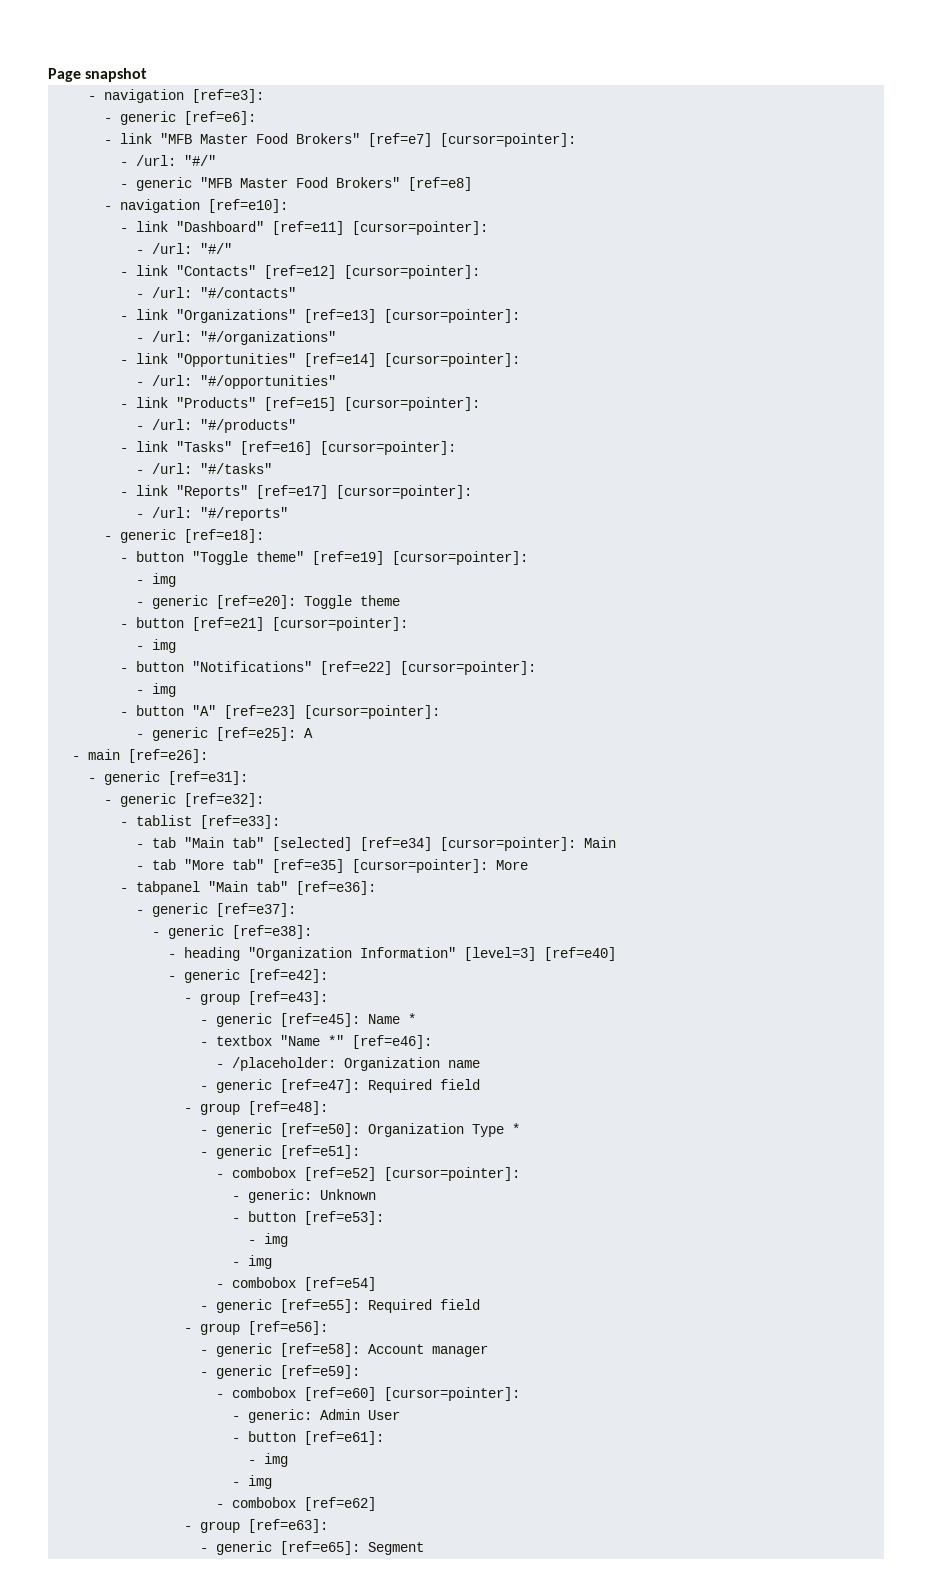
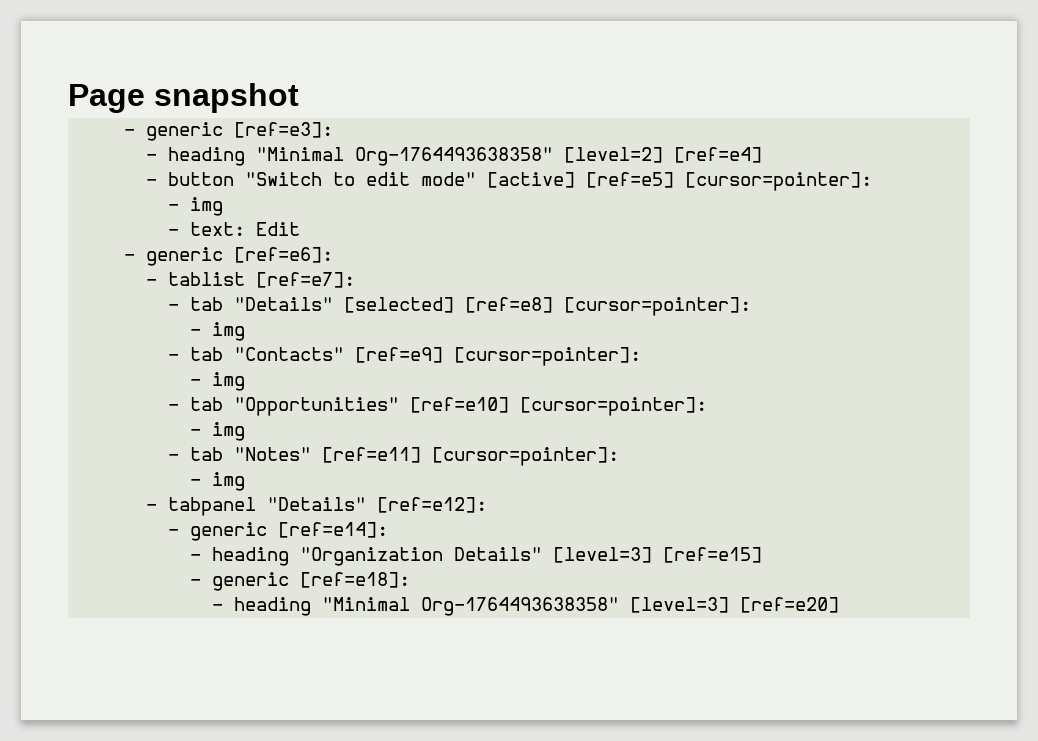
- - navigation [ref=e3]:
+ - generic [ref=e3]:
+ - heading "Minimal Org-1764493638358" [level=2] [ref=e4]
+ - button "Switch to edit mode" [active] [ref=e5] [cursor=pointer]:
+ - img
+ - text: Edit
  - generic [ref=e6]:
- - link "MFB Master Food Brokers" [ref=e7] [cursor=pointer]:
- - /url: "#/"
- - generic "MFB Master Food Brokers" [ref=e8]
- - navigation [ref=e10]:
- - link "Dashboard" [ref=e11] [cursor=pointer]:
- - /url: "#/"
- - link "Contacts" [ref=e12] [cursor=pointer]:
- - /url: "#/contacts"
- - link "Organizations" [ref=e13] [cursor=pointer]:
- - /url: "#/organizations"
- - link "Opportunities" [ref=e14] [cursor=pointer]:
- - /url: "#/opportunities"
- - link "Products" [ref=e15] [cursor=pointer]:
- - /url: "#/products"
- - link "Tasks" [ref=e16] [cursor=pointer]:
- - /url: "#/tasks"
- - link "Reports" [ref=e17] [cursor=pointer]:
- - /url: "#/reports"
+ - tablist [ref=e7]:
+ - tab "Details" [selected] [ref=e8] [cursor=pointer]:
+ - img
+ - tab "Contacts" [ref=e9] [cursor=pointer]:
+ - img
+ - tab "Opportunities" [ref=e10] [cursor=pointer]:
+ - img
+ - tab "Notes" [ref=e11] [cursor=pointer]:
+ - img
+ - tabpanel "Details" [ref=e12]:
+ - generic [ref=e14]:
+ - heading "Organization Details" [level=3] [ref=e15]
  - generic [ref=e18]:
- - button "Toggle theme" [ref=e19] [cursor=pointer]:
- - img
- - generic [ref=e20]: Toggle theme
- - button [ref=e21] [cursor=pointer]:
- - img
- - button "Notifications" [ref=e22] [cursor=pointer]:
- - img
- - button "A" [ref=e23] [cursor=pointer]:
- - generic [ref=e25]: A
- - main [ref=e26]:
- - generic [ref=e31]:
- - generic [ref=e32]:
- - tablist [ref=e33]:
- - tab "Main tab" [selected] [ref=e34] [cursor=pointer]: Main
- - tab "More tab" [ref=e35] [cursor=pointer]: More
- - tabpanel "Main tab" [ref=e36]:
- - generic [ref=e37]:
- - generic [ref=e38]:
- - heading "Organization Information" [level=3] [ref=e40]
- - generic [ref=e42]:
- - group [ref=e43]:
- - generic [ref=e45]: Name *
- - textbox "Name *" [ref=e46]:
- - /placeholder: Organization name
- - generic [ref=e47]: Required field
- - group [ref=e48]:
- - generic [ref=e50]: Organization Type *
- - generic [ref=e51]:
- - combobox [ref=e52] [cursor=pointer]:
- - generic: Unknown
- - button [ref=e53]:
- - img
- - img
- - combobox [ref=e54]
- - generic [ref=e55]: Required field
- - group [ref=e56]:
- - generic [ref=e58]: Account manager
- - generic [ref=e59]:
- - combobox [ref=e60] [cursor=pointer]:
- - generic: Admin User
- - button [ref=e61]:
- - img
- - img
- - combobox [ref=e62]
- - group [ref=e63]:
- - generic [ref=e65]: Segment
+ - heading "Minimal Org-1764493638358" [level=3] [ref=e20]

